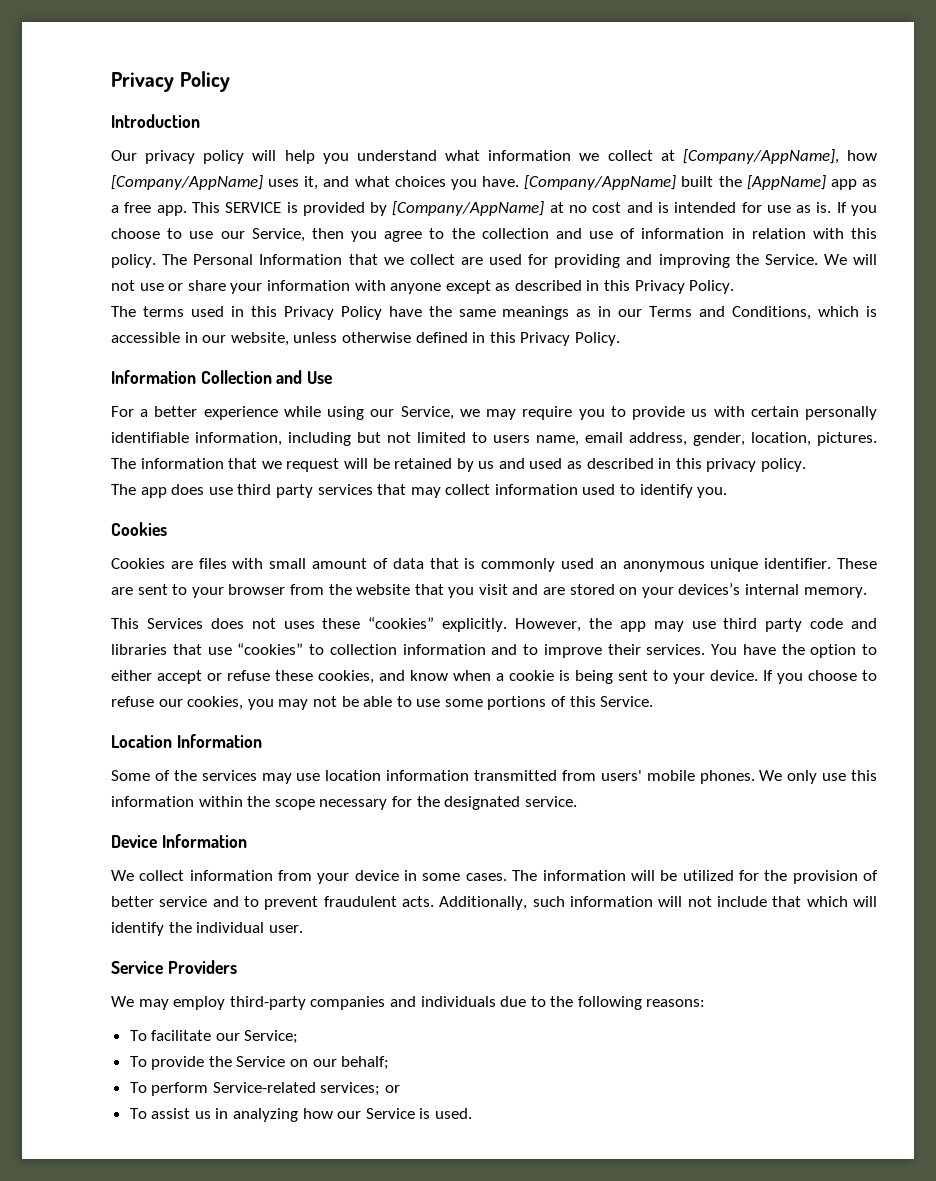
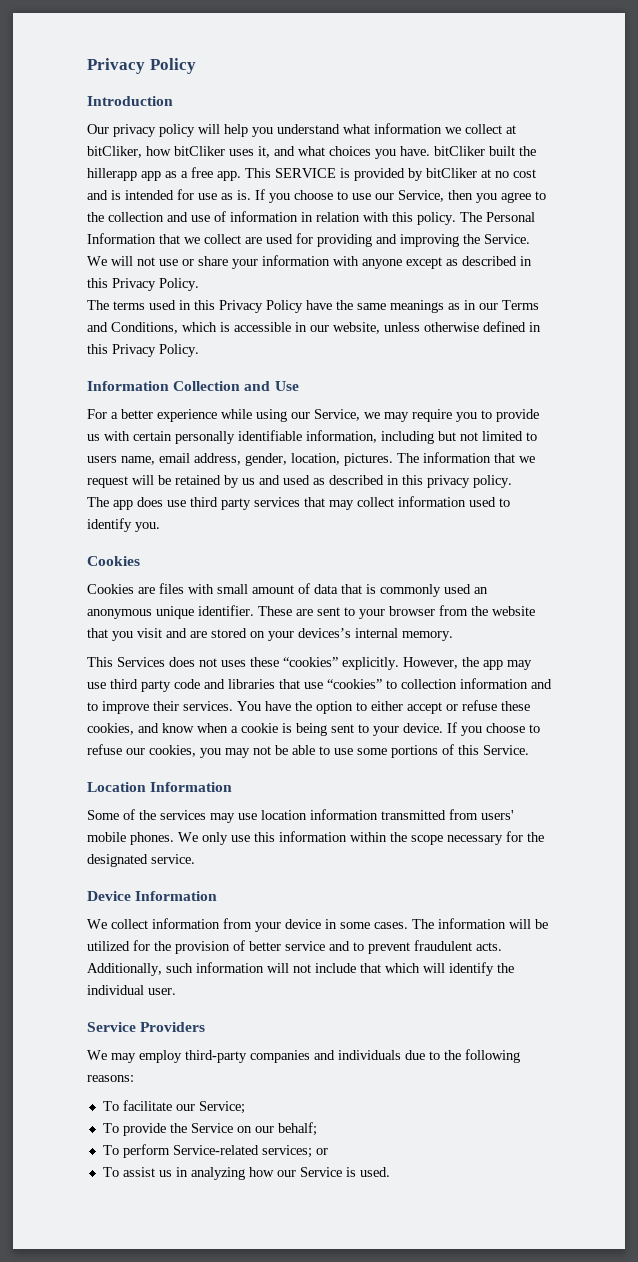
- Our privacy policy will help you understand what information we collect at [Company/AppName], how [Company/AppName] uses it, and what choices you have. [Company/AppName] built the [AppName] app as a free app.
+ Our privacy policy will help you understand what information we collect at bitCliker, how bitCliker uses it, and what choices you have. bitCliker built the hillerapp app as a free app.
- This SERVICE is provided by [Company/AppName] at no cost and is intended for use as is.
+ This SERVICE is provided by bitCliker at no cost and is intended for use as is.

